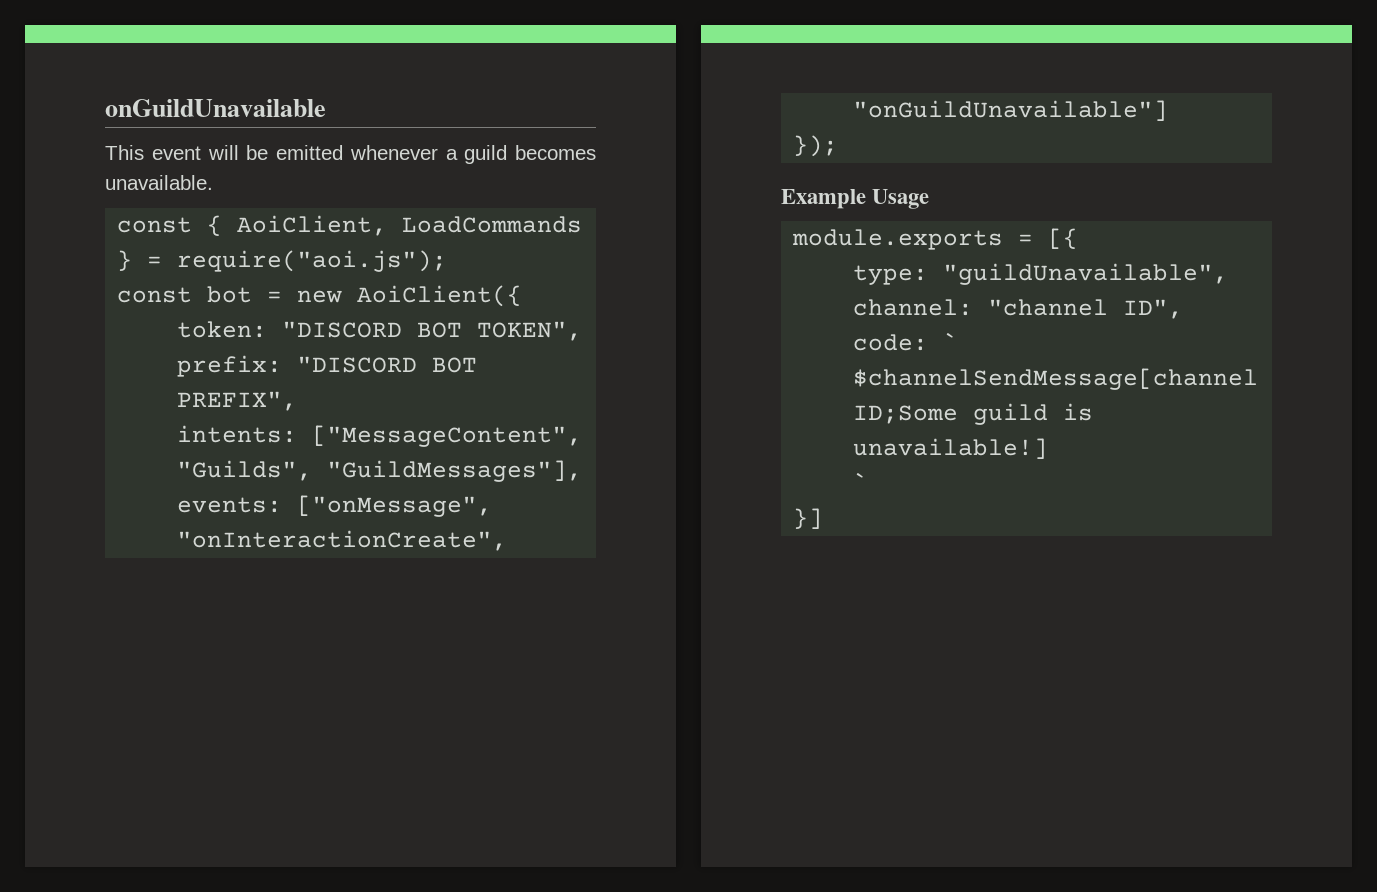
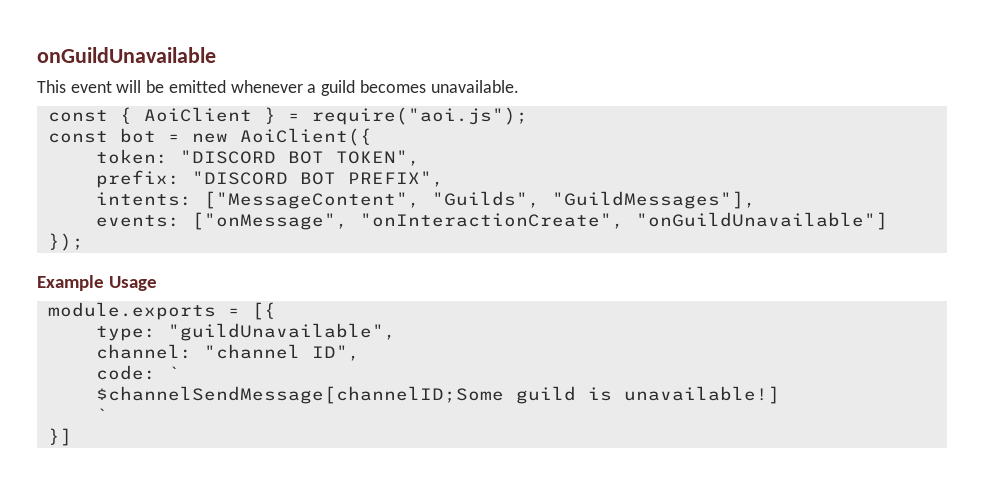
- const { AoiClient, LoadCommands } = require("aoi.js");
+ const { AoiClient } = require("aoi.js");

